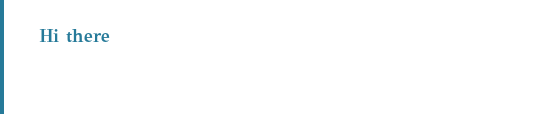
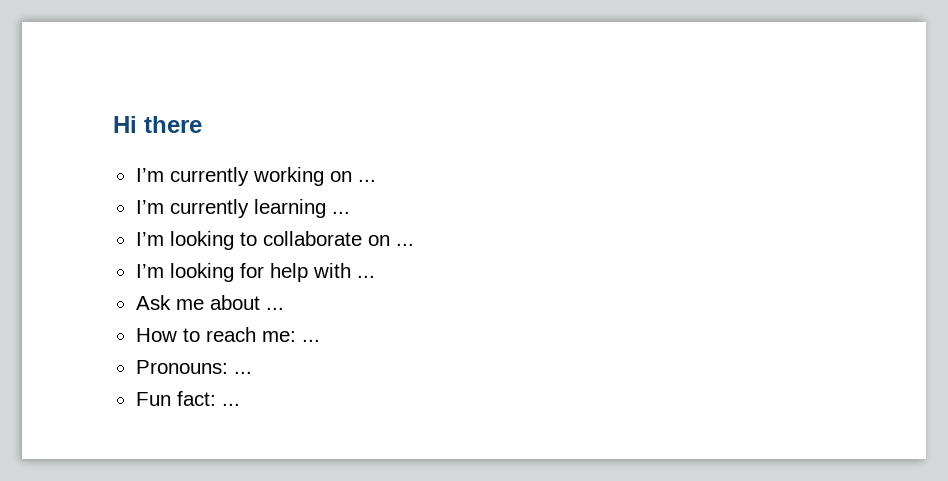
+ I’m currently working on ...
+ I’m currently learning ...
+ I’m looking to collaborate on ...
+ I’m looking for help with ...
+ Ask me about ...
+ How to reach me: ...
+ Pronouns: ...
+ Fun fact: ...

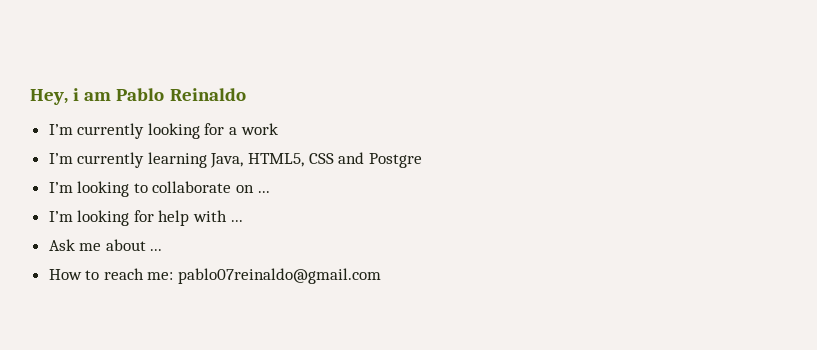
- Hi there
- I’m currently working on ...
- I’m currently learning ...
+ Hey, i am Pablo Reinaldo
+ I’m currently looking for a work
+ I’m currently learning Java, HTML5, CSS and Postgre
- How to reach me: ...
- Pronouns: ...
- Fun fact: ...
+ How to reach me: pablo07reinaldo@gmail.com

